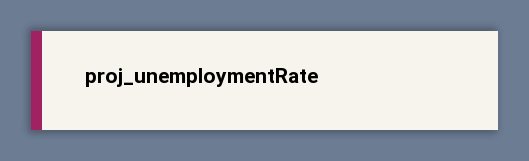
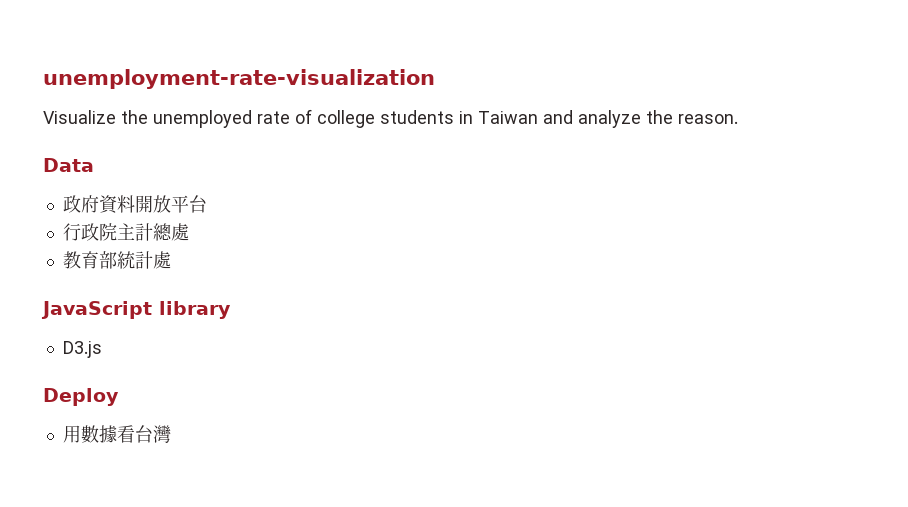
- proj_unemploymentRate
+ unemployment-rate-visualization
+ Visualize the unemployed rate of college students in Taiwan and analyze the reason.
+ Data
+ 政府資料開放平台
+ 行政院主計總處
+ 教育部統計處
+ JavaScript library
+ D3.js
+ Deploy
+ 用數據看台灣

